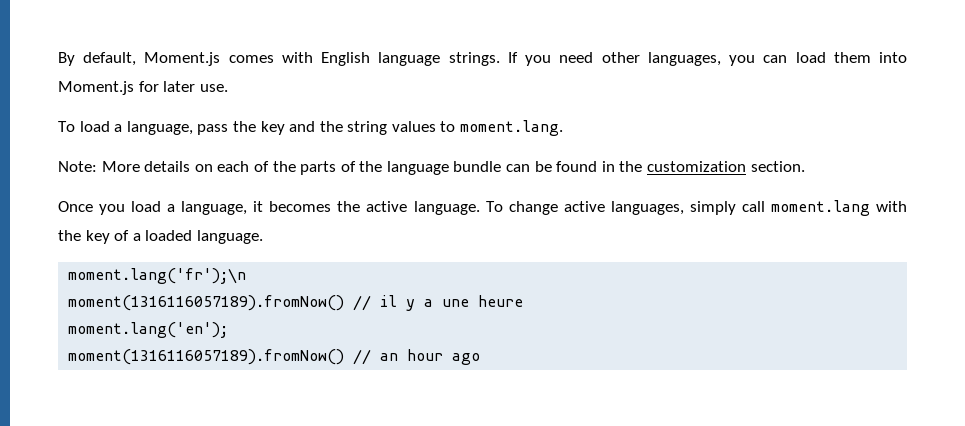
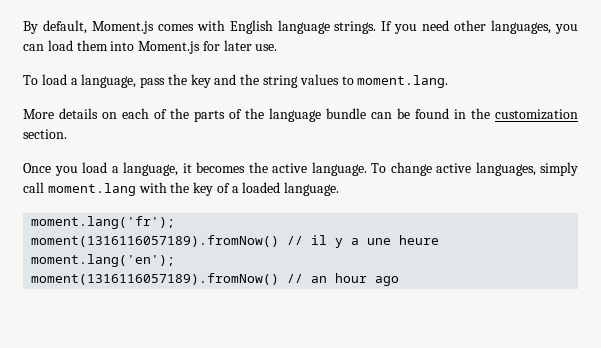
- Note: More details on each of the parts of the language bundle can be found in the customization section.
+ More details on each of the parts of the language bundle can be found in the customization section.
- moment.lang('fr');\n
+ moment.lang('fr');

